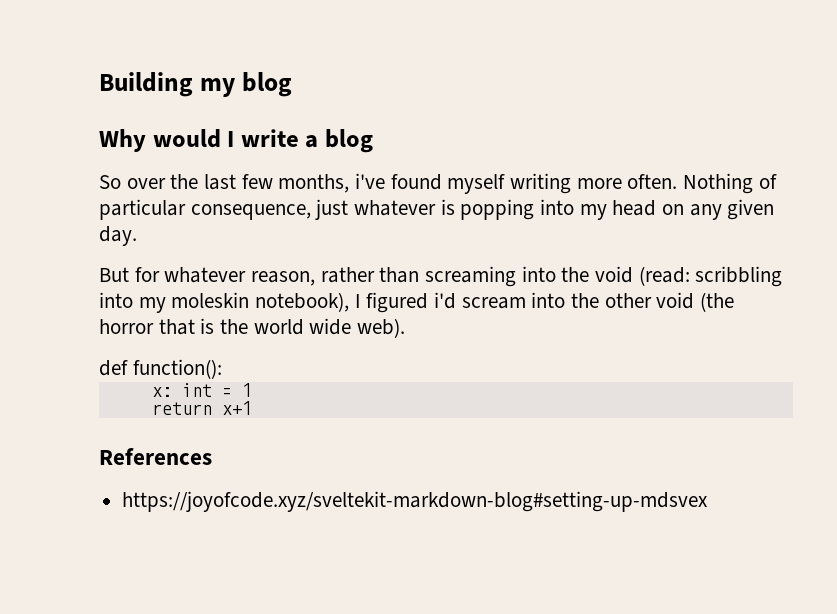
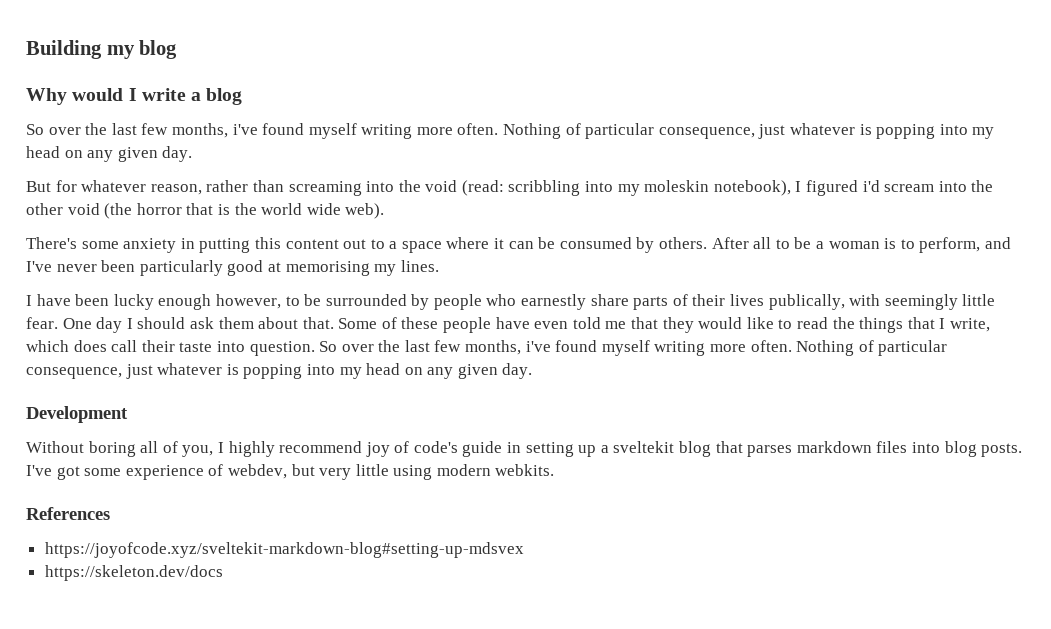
- def function():
- x: int = 1
- return x+1
+ There's some anxiety in putting this content out to a space where it can be consumed by others. After all to be a woman is to perform, and I've never been particularly good at memorising my lines.
+ I have been lucky enough however, to be surrounded by people who earnestly share parts of their lives publically, with seemingly little fear. One day I should ask them about that. Some of these people have even told me that they would like to read the things that I write, which does call their taste into question. So over the last few months, i've found myself writing more often. Nothing of particular consequence, just whatever is popping into my head on any given day.
+ Development
+ Without boring all of you, I highly recommend joy of code's guide in setting up a sveltekit blog that parses markdown files into blog posts. I've got some experience of webdev, but very little using modern webkits.
+ https://skeleton.dev/docs

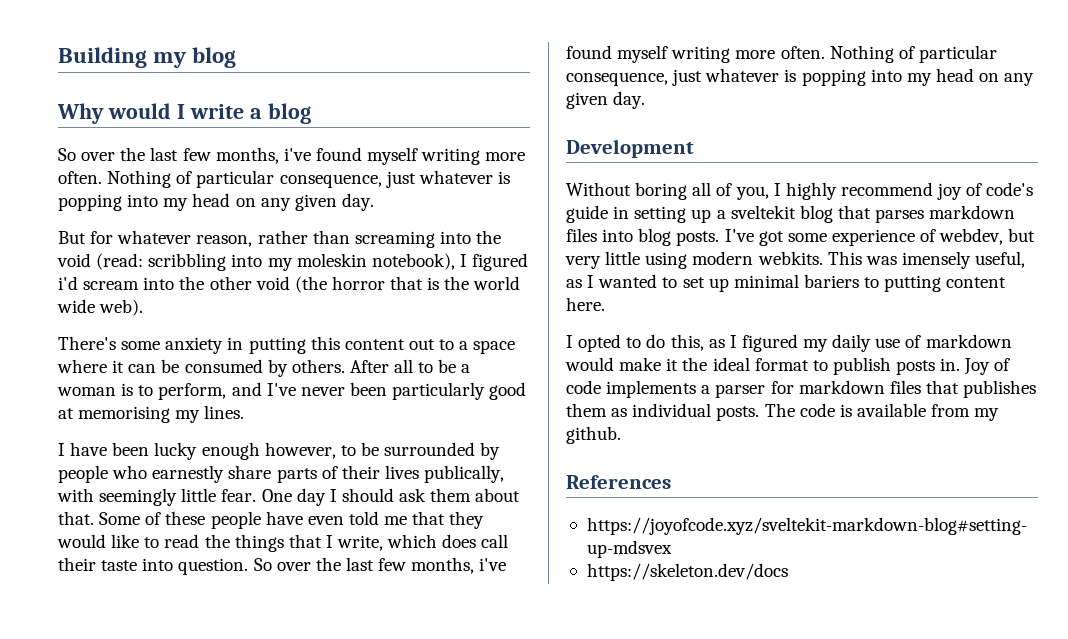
+ This was imensely useful, as I wanted to set up minimal bariers to putting content here.
+ I opted to do this, as I figured my daily use of markdown would make it the ideal format to publish posts in. Joy of code implements a parser for markdown files that publishes them as individual posts. The code is available from my github.

